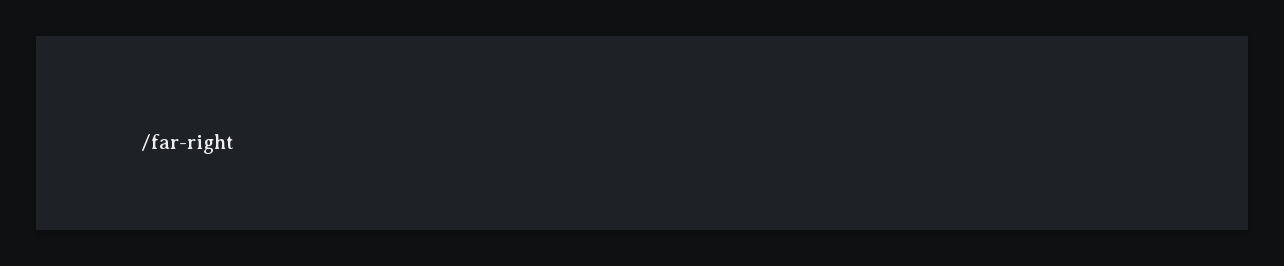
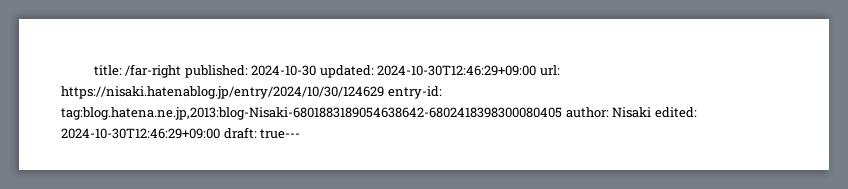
- /far-right
+ title: /far-right published: 2024-10-30 updated: 2024-10-30T12:46:29+09:00 url: https://nisaki.hatenablog.jp/entry/2024/10/30/124629 entry-id: tag:blog.hatena.ne.jp,2013:blog-Nisaki-6801883189054638642-6802418398300080405 author: Nisaki edited: 2024-10-30T12:46:29+09:00 draft: true---

